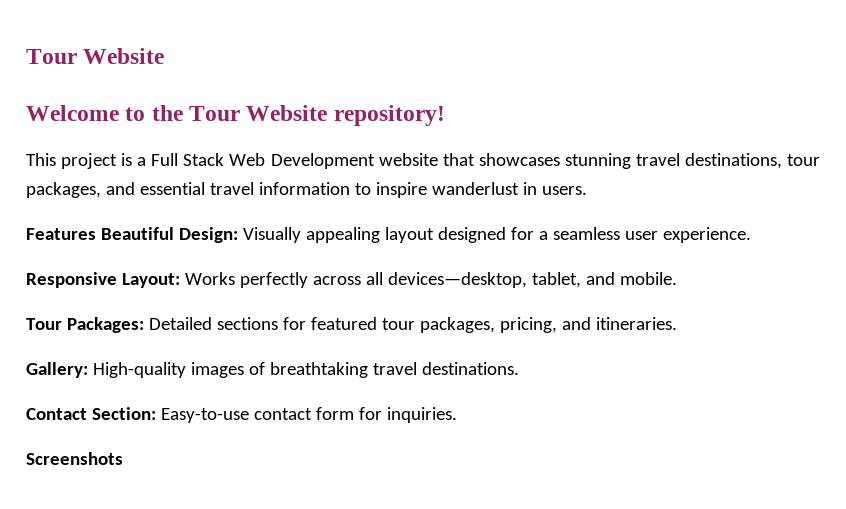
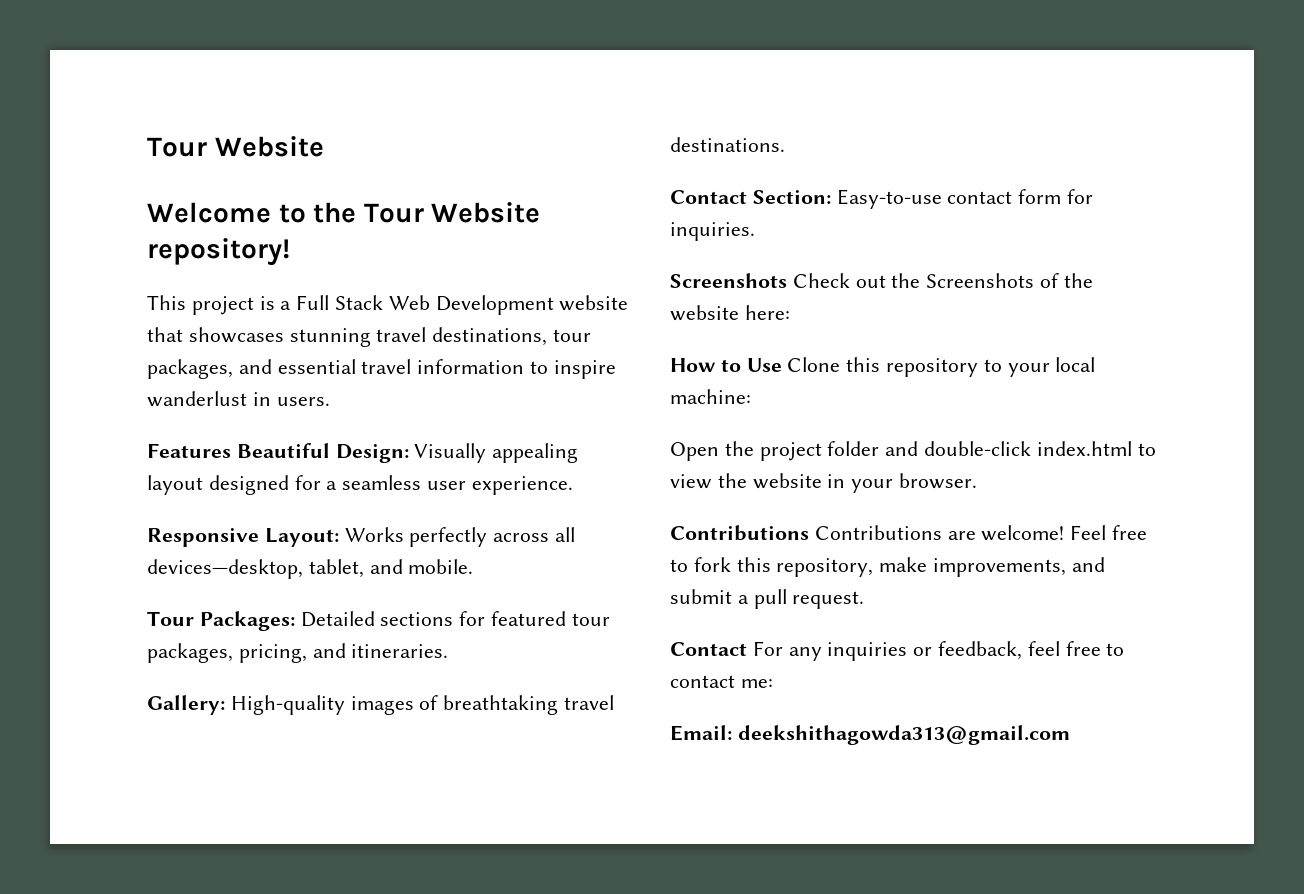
- Screenshots
+ Screenshots Check out the Screenshots of the website here:
+ How to Use Clone this repository to your local machine:
+ Open the project folder and double-click index.html to view the website in your browser.
+ Contributions Contributions are welcome! Feel free to fork this repository, make improvements, and submit a pull request.
+ Contact For any inquiries or feedback, feel free to contact me:
+ Email: deekshithagowda313@gmail.com

